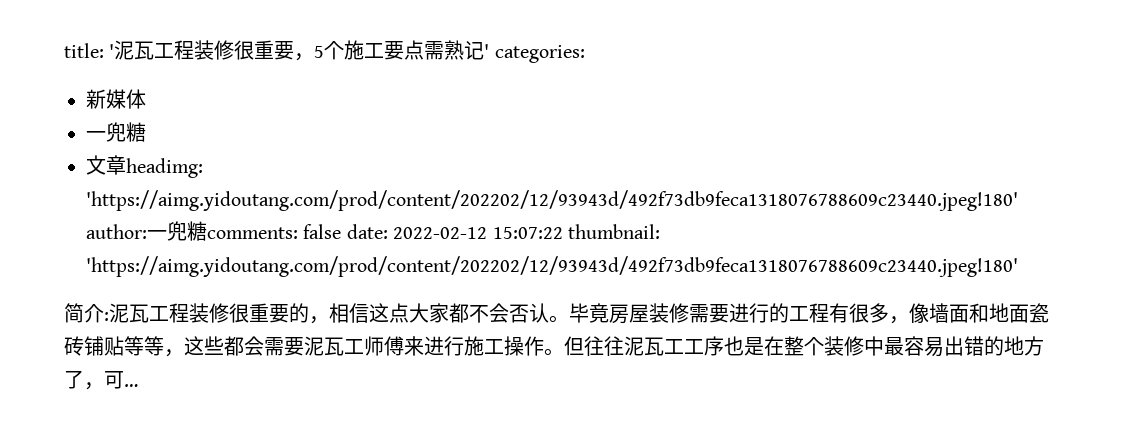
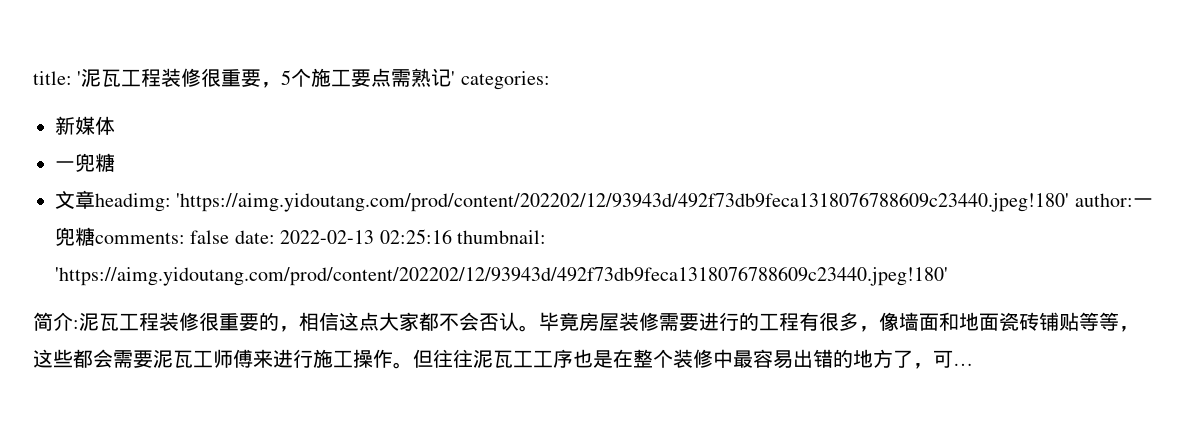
- 文章headimg: 'https://aimg.yidoutang.com/prod/content/202202/12/93943d/492f73db9feca1318076788609c23440.jpeg!180' author:一兜糖comments: false date: 2022-02-12 15:07:22 thumbnail: 'https://aimg.yidoutang.com/prod/content/202202/12/93943d/492f73db9feca1318076788609c23440.jpeg!180'
+ 文章headimg: 'https://aimg.yidoutang.com/prod/content/202202/12/93943d/492f73db9feca1318076788609c23440.jpeg!180' author:一兜糖comments: false date: 2022-02-13 02:25:16 thumbnail: 'https://aimg.yidoutang.com/prod/content/202202/12/93943d/492f73db9feca1318076788609c23440.jpeg!180'

